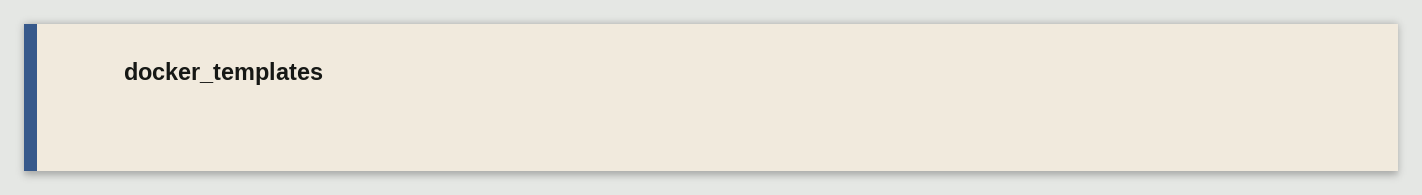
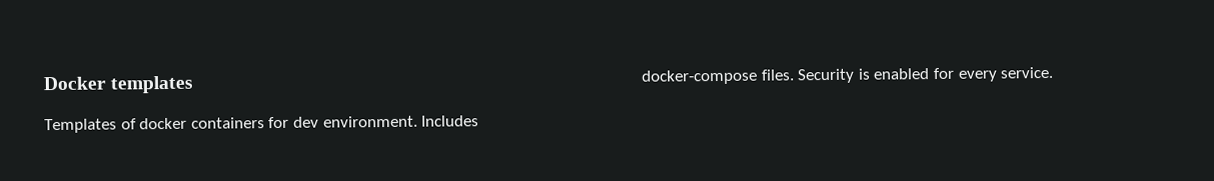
- docker_templates
+ Docker templates
+ Templates of docker containers for dev environment. Includes docker-compose files. Security is enabled for every service.

